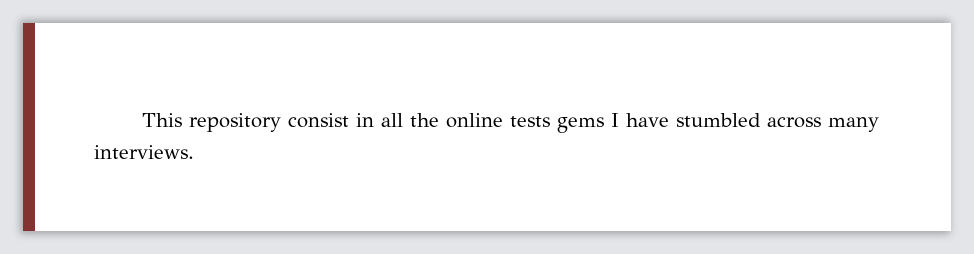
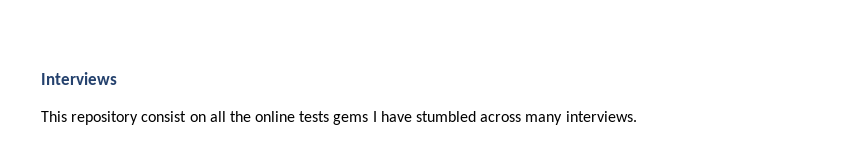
+ Interviews
- This repository consist in all the online tests gems I have stumbled across many interviews.
+ This repository consist on all the online tests gems I have stumbled across many interviews.

